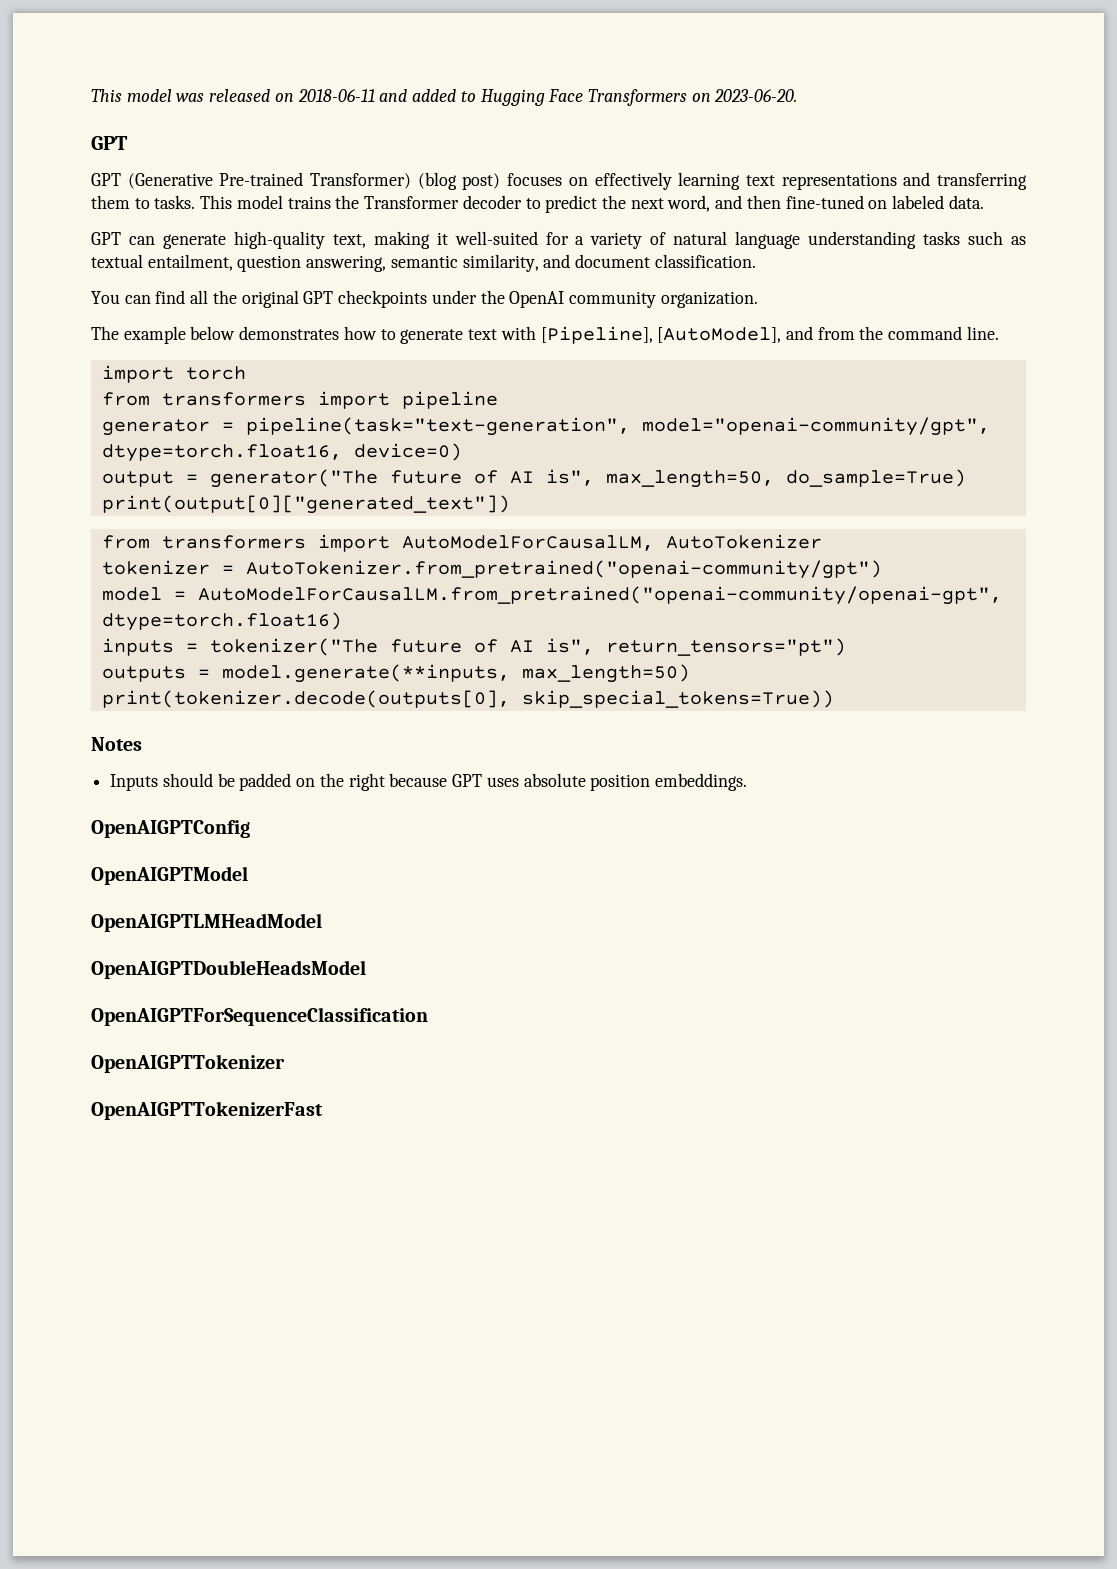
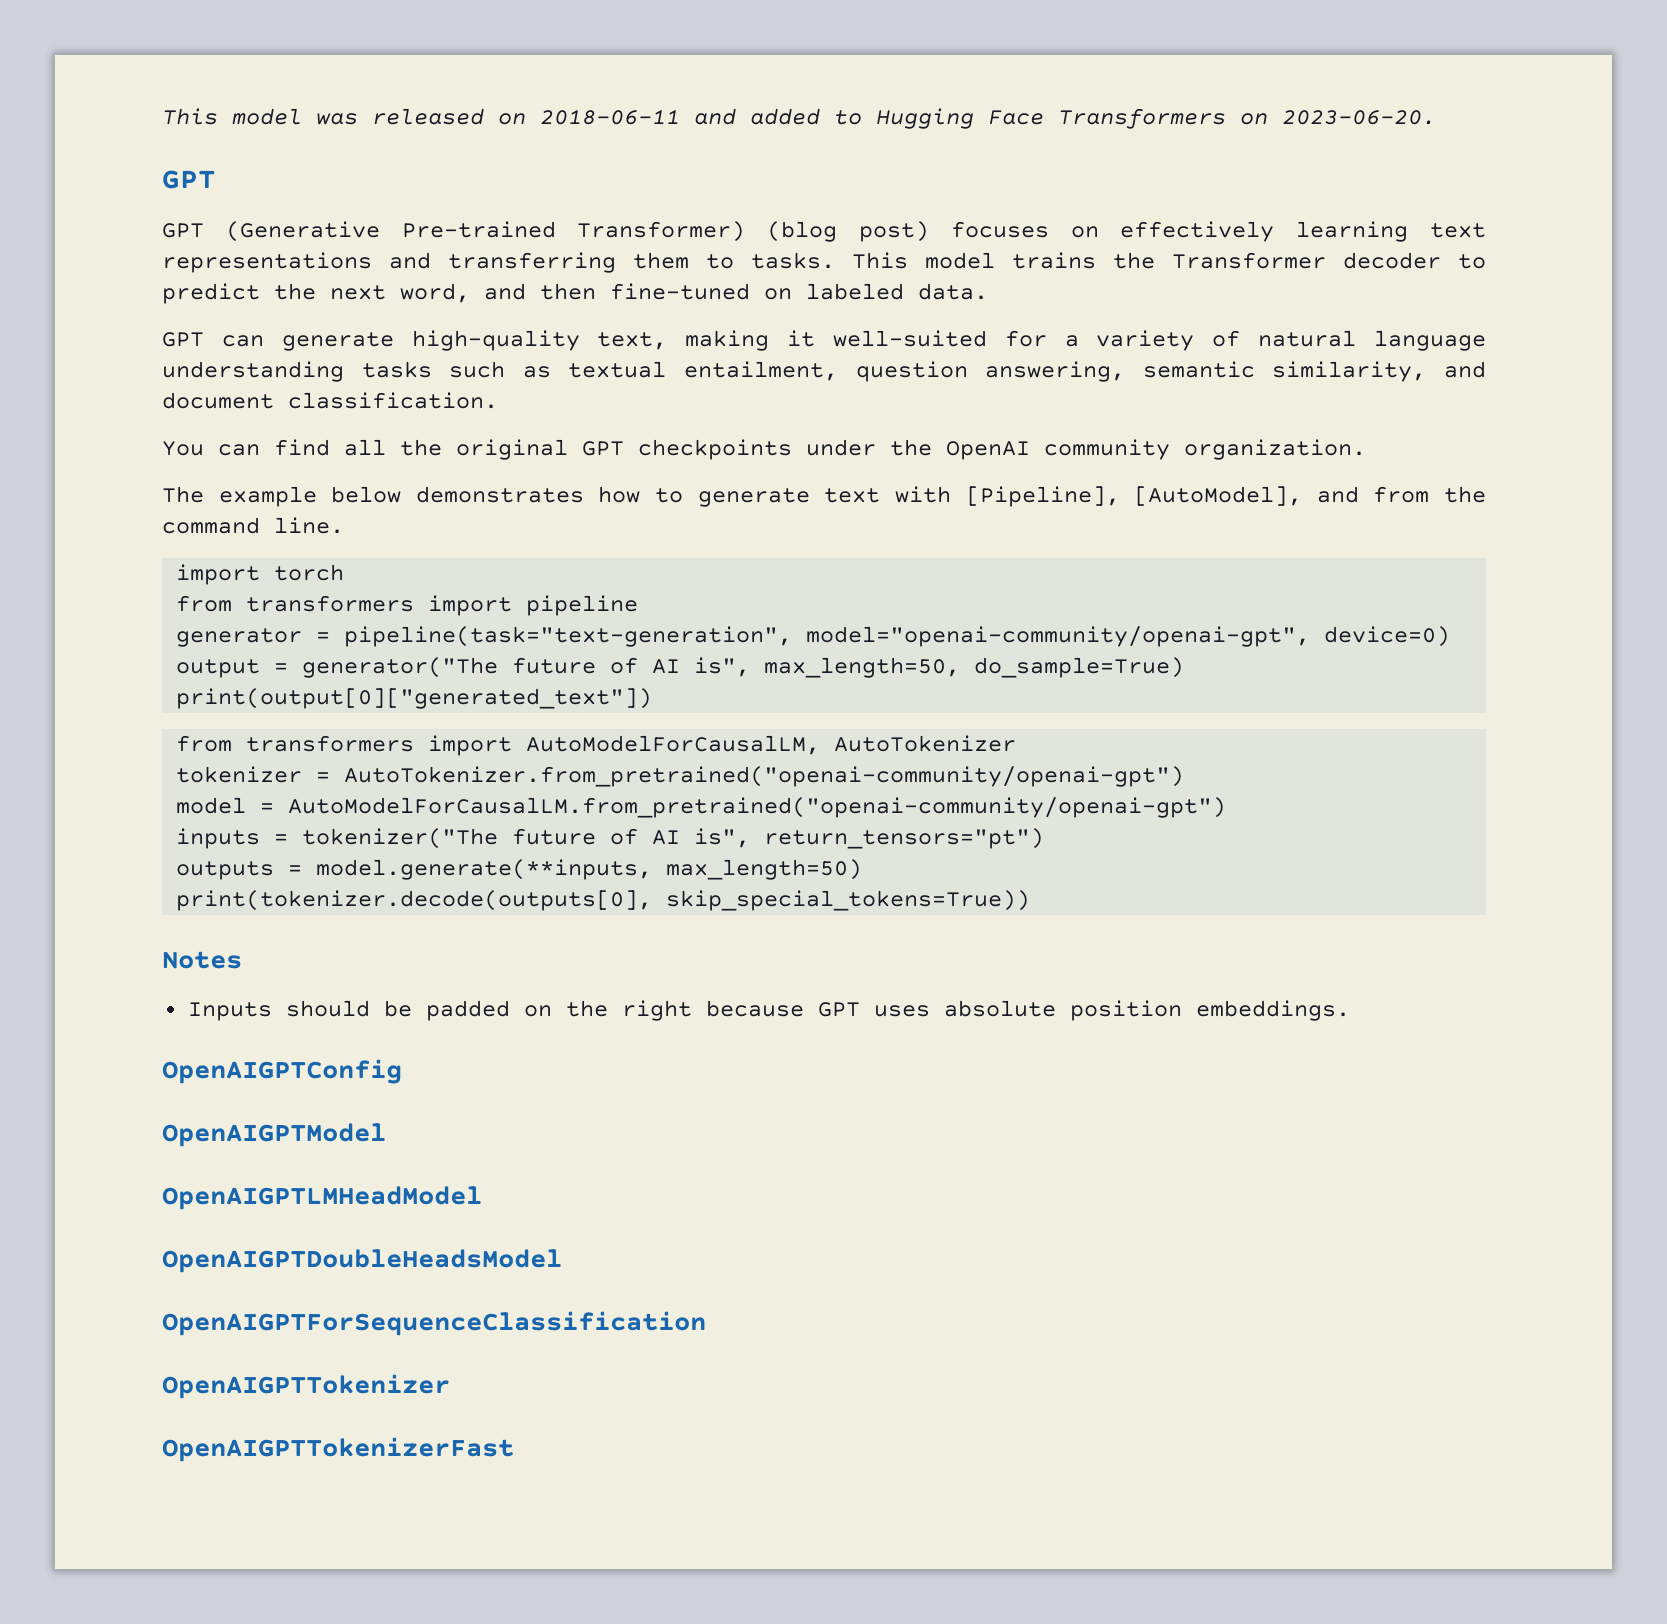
- generator = pipeline(task="text-generation", model="openai-community/gpt", dtype=torch.float16, device=0)
+ generator = pipeline(task="text-generation", model="openai-community/openai-gpt", device=0)
- tokenizer = AutoTokenizer.from_pretrained("openai-community/gpt")
+ tokenizer = AutoTokenizer.from_pretrained("openai-community/openai-gpt")
- model = AutoModelForCausalLM.from_pretrained("openai-community/openai-gpt", dtype=torch.float16)
+ model = AutoModelForCausalLM.from_pretrained("openai-community/openai-gpt")

